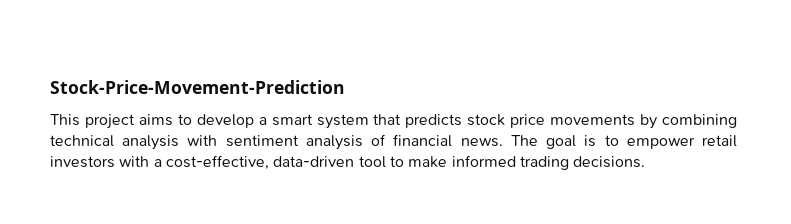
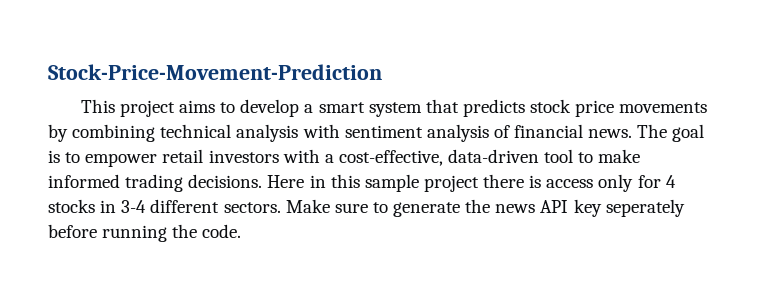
+ Here in this sample project there is access only for 4 stocks in 3-4 different sectors. Make sure to generate the news API key seperately before running the code.

